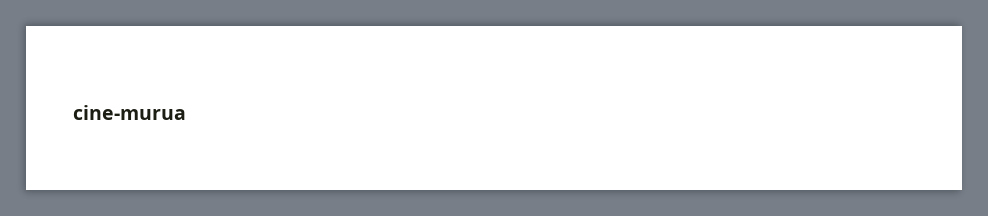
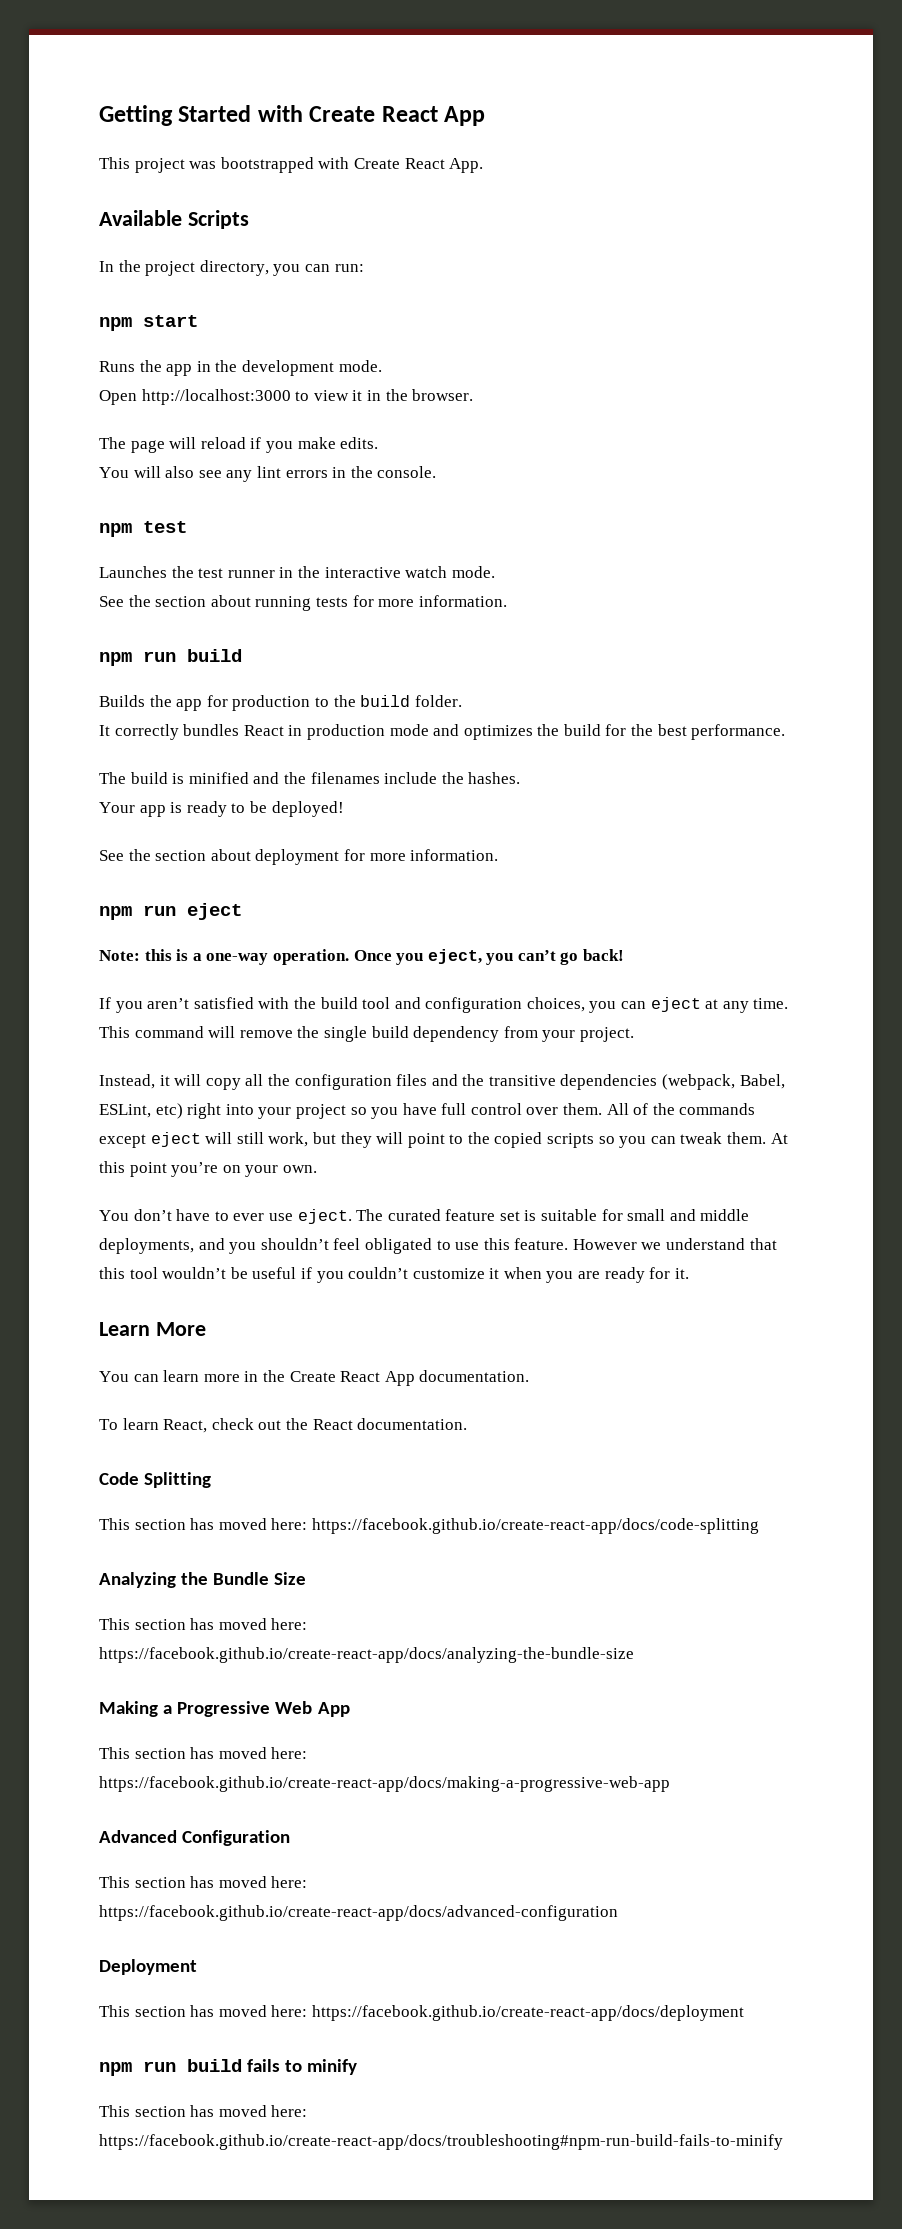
- cine-murua
+ Getting Started with Create React App
+ This project was bootstrapped with Create React App.
+ Available Scripts
+ In the project directory, you can run:
+ npm start
+ Runs the app in the development mode.
+ Open http://localhost:3000 to view it in the browser.
+ The page will reload if you make edits.
+ You will also see any lint errors in the console.
+ npm test
+ Launches the test runner in the interactive watch mode.
+ See the section about running tests for more information.
+ npm run build
+ Builds the app for production to the build folder.
+ It correctly bundles React in production mode and optimizes the build for the best performance.
+ The build is minified and the filenames include the hashes.
+ Your app is ready to be deployed!
+ See the section about deployment for more information.
+ npm run eject
+ Note: this is a one-way operation. Once you eject, you can’t go back!
+ If you aren’t satisfied with the build tool and configuration choices, you can eject at any time. This command will remove the single build dependency from your project.
+ Instead, it will copy all the configuration files and the transitive dependencies (webpack, Babel, ESLint, etc) right into your project so you have full control over them. All of the commands except eject will still work, but they will point to the copied scripts so you can tweak them. At this point you’re on your own.
+ You don’t have to ever use eject. The curated feature set is suitable for small and middle deployments, and you shouldn’t feel obligated to use this feature. However we understand that this tool wouldn’t be useful if you couldn’t customize it when you are ready for it.
+ Learn More
+ You can learn more in the Create React App documentation.
+ To learn React, check out the React documentation.
+ Code Splitting
+ This section has moved here: https://facebook.github.io/create-react-app/docs/code-splitting
+ Analyzing the Bundle Size
+ This section has moved here: https://facebook.github.io/create-react-app/docs/analyzing-the-bundle-size
+ Making a Progressive Web App
+ This section has moved here: https://facebook.github.io/create-react-app/docs/making-a-progressive-web-app
+ Advanced Configuration
+ This section has moved here: https://facebook.github.io/create-react-app/docs/advanced-configuration
+ Deployment
+ This section has moved here: https://facebook.github.io/create-react-app/docs/deployment
+ npm run build fails to minify
+ This section has moved here: https://facebook.github.io/create-react-app/docs/troubleshooting#npm-run-build-fails-to-minify

